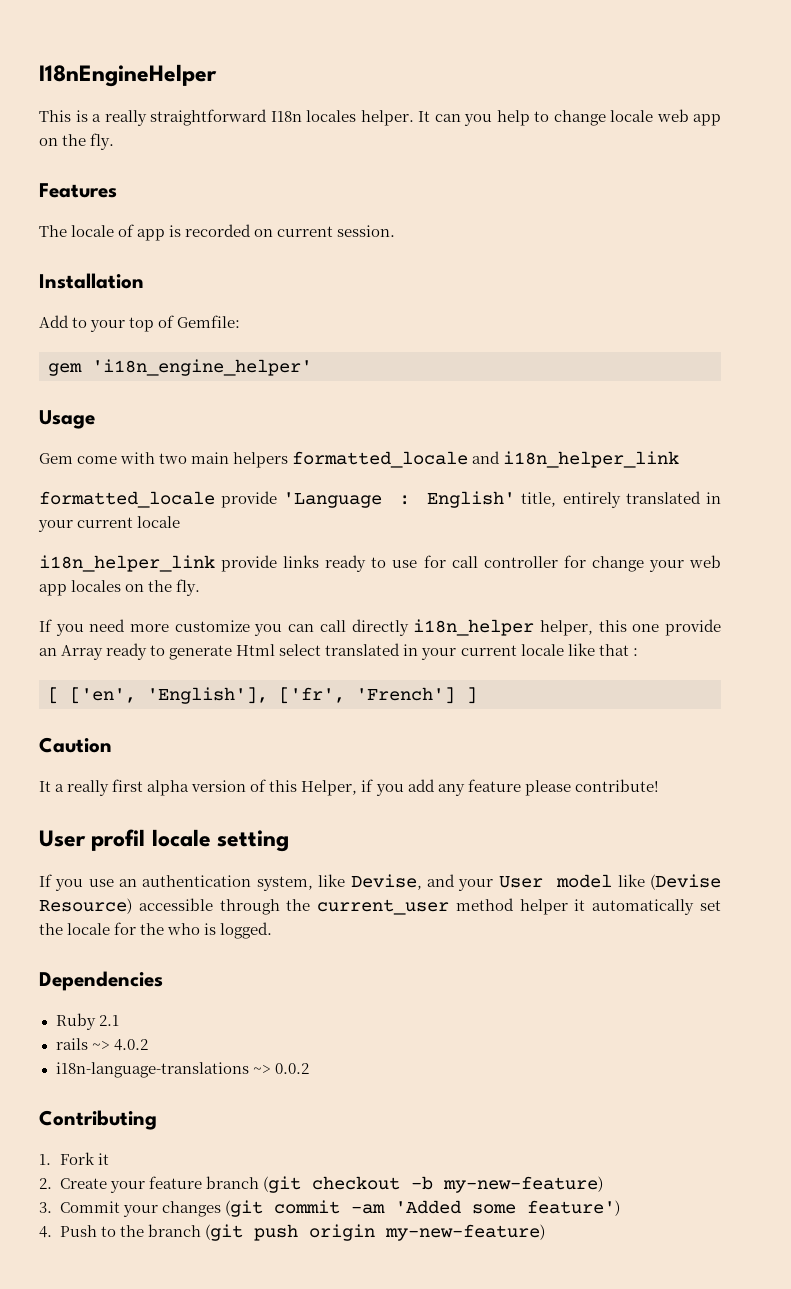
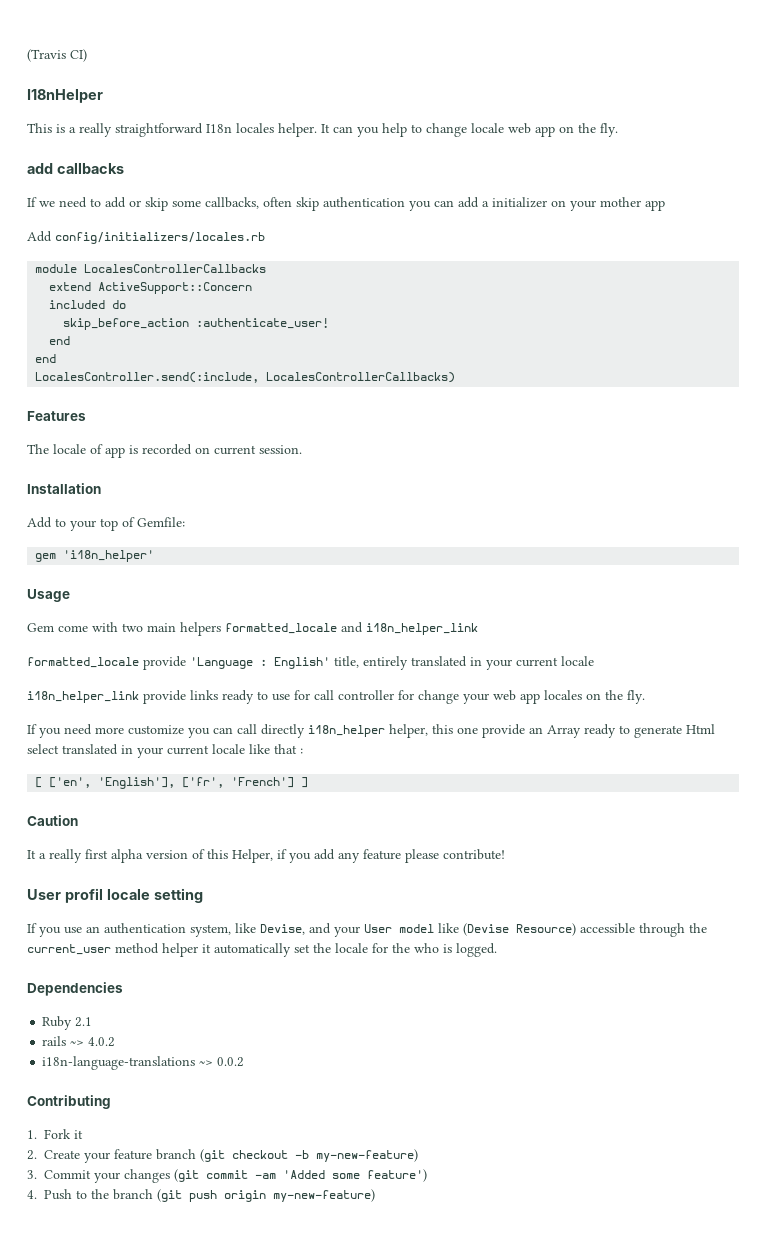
- I18nEngineHelper
+ (Travis CI)
+ I18nHelper
+ add callbacks
+ If we need to add or skip some callbacks, often skip authentication you can add a initializer on your mother app
+ Add config/initializers/locales.rb
+ module LocalesControllerCallbacks
+ extend ActiveSupport::Concern
+ included do
+ skip_before_action :authenticate_user!
+ end
+ end
+ LocalesController.send(:include, LocalesControllerCallbacks)
- gem 'i18n_engine_helper'
+ gem 'i18n_helper'

